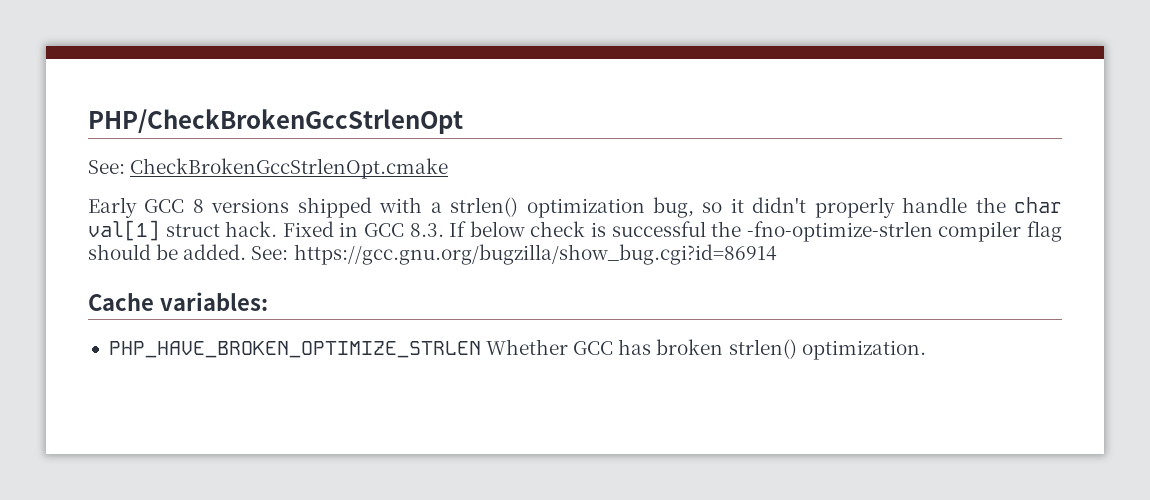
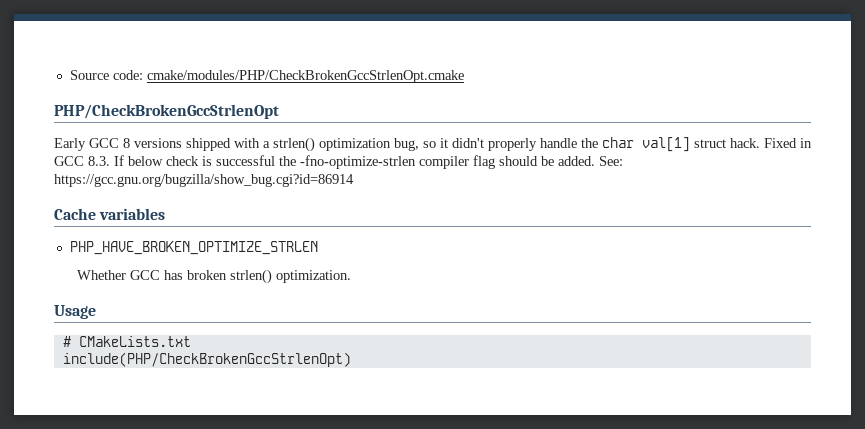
+ Source code: cmake/modules/PHP/CheckBrokenGccStrlenOpt.cmake
- See: CheckBrokenGccStrlenOpt.cmake
- Cache variables:
+ Cache variables
- PHP_HAVE_BROKEN_OPTIMIZE_STRLEN Whether GCC has broken strlen() optimization.
+ PHP_HAVE_BROKEN_OPTIMIZE_STRLEN
+ Whether GCC has broken strlen() optimization.
+ Usage
+ # CMakeLists.txt
+ include(PHP/CheckBrokenGccStrlenOpt)

